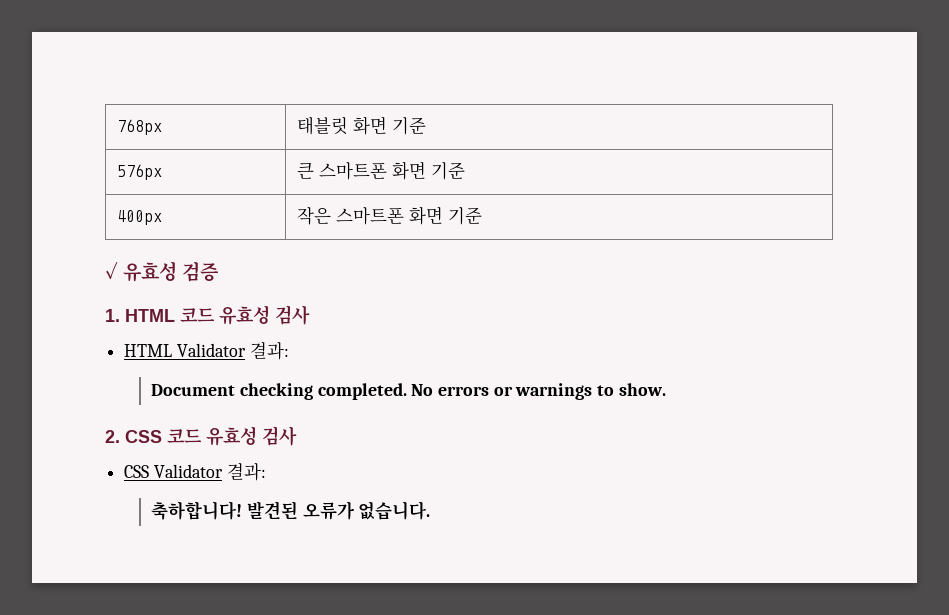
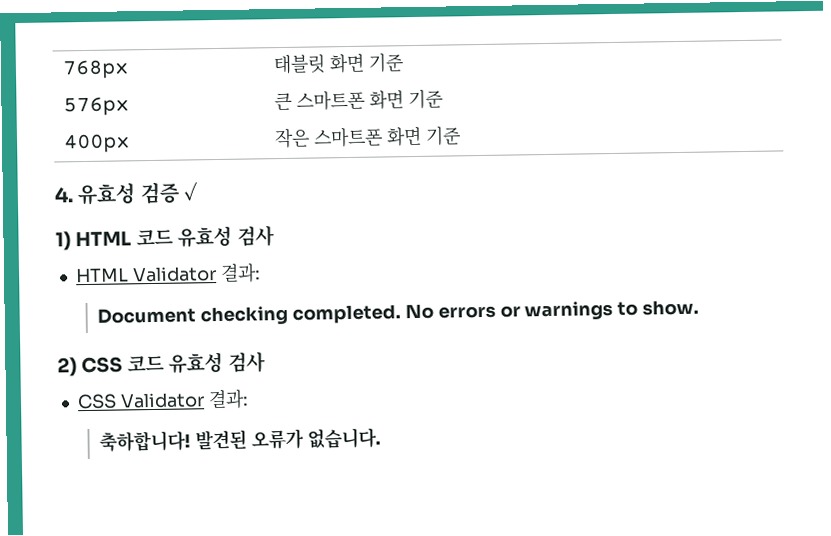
- ✓ 유효성 검증
- 1. HTML 코드 유효성 검사
+ 4. 유효성 검증 ✓
+ 1) HTML 코드 유효성 검사
- 2. CSS 코드 유효성 검사
+ 2) CSS 코드 유효성 검사

